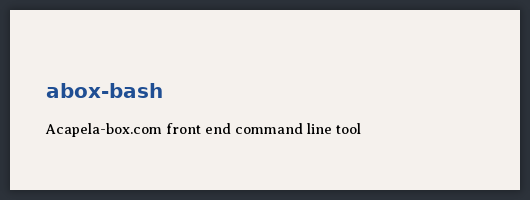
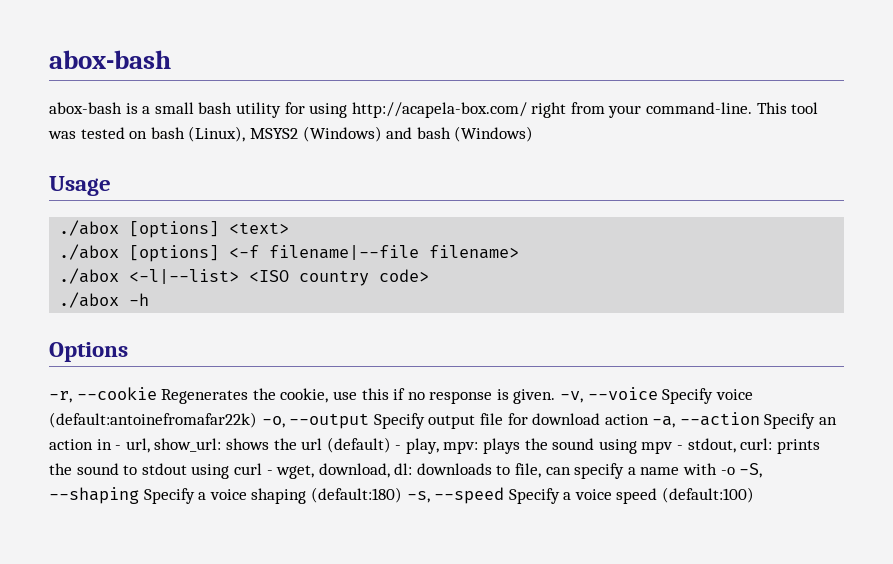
- Acapela-box.com front end command line tool
+ abox-bash is a small bash utility for using http://acapela-box.com/ right from your command-line. This tool was tested on bash (Linux), MSYS2 (Windows) and bash (Windows)
+ Usage
+ ./abox [options] <text>
+ ./abox [options] <-f filename|--file filename>
+ ./abox <-l|--list> <ISO country code>
+ ./abox -h
+ Options
+ -r, --cookie Regenerates the cookie, use this if no response is given. -v, --voice Specify voice (default:antoinefromafar22k) -o, --output Specify output file for download action -a, --action Specify an action in - url, show_url: shows the url (default) - play, mpv: plays the sound using mpv - stdout, curl: prints the sound to stdout using curl - wget, download, dl: downloads to file, can specify a name with -o -S, --shaping Specify a voice shaping (default:180) -s, --speed Specify a voice speed (default:100)

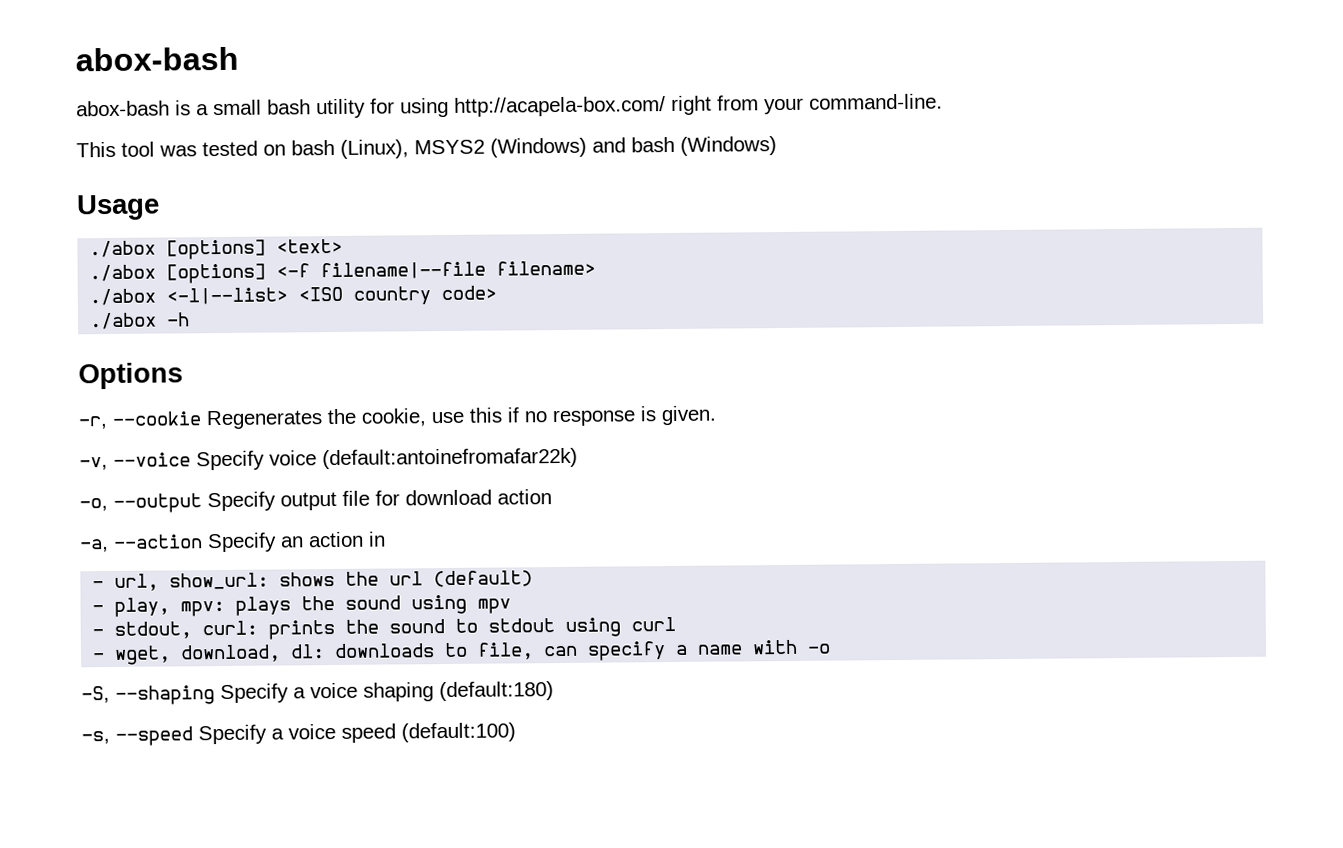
- abox-bash is a small bash utility for using http://acapela-box.com/ right from your command-line. This tool was tested on bash (Linux), MSYS2 (Windows) and bash (Windows)
+ abox-bash is a small bash utility for using http://acapela-box.com/ right from your command-line.
+ This tool was tested on bash (Linux), MSYS2 (Windows) and bash (Windows)
- -r, --cookie Regenerates the cookie, use this if no response is given. -v, --voice Specify voice (default:antoinefromafar22k) -o, --output Specify output file for download action -a, --action Specify an action in - url, show_url:
+ -r, --cookie Regenerates the cookie, use this if no response is given.
+ -v, --voice Specify voice (default:antoinefromafar22k)
+ -o, --output Specify output file for download action
+ -a, --action Specify an action in
+ - url, show_url:
- shows the url (default) - play, mpv:
+ shows the url (default)
+ - play, mpv:
- plays the sound using mpv - stdout, curl:
+ plays the sound using mpv
+ - stdout, curl:
- prints the sound to stdout using curl - wget, download, dl:
+ prints the sound to stdout using curl
+ - wget, download, dl:
- downloads to file, can specify a name with -o -S, --shaping Specify a voice shaping (default:180) -s, --speed Specify a voice speed (default:100)
+ downloads to file, can specify a name with -o
+ -S, --shaping Specify a voice shaping (default:180)
+ -s, --speed Specify a voice speed (default:100)

